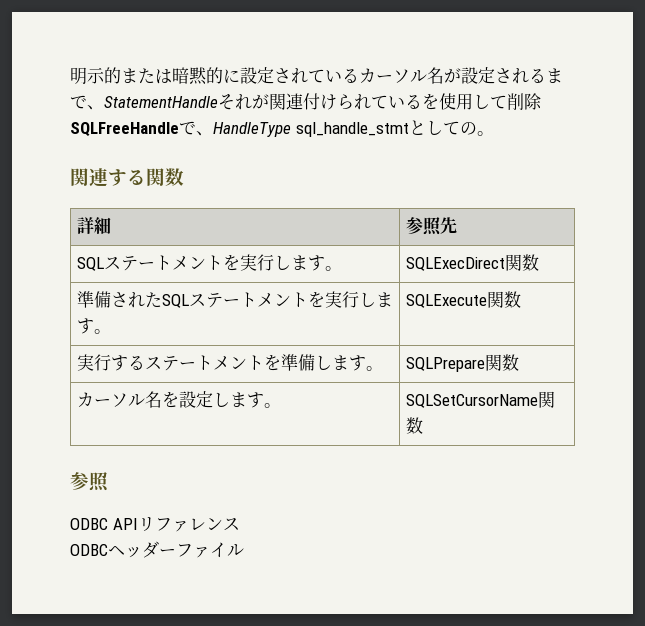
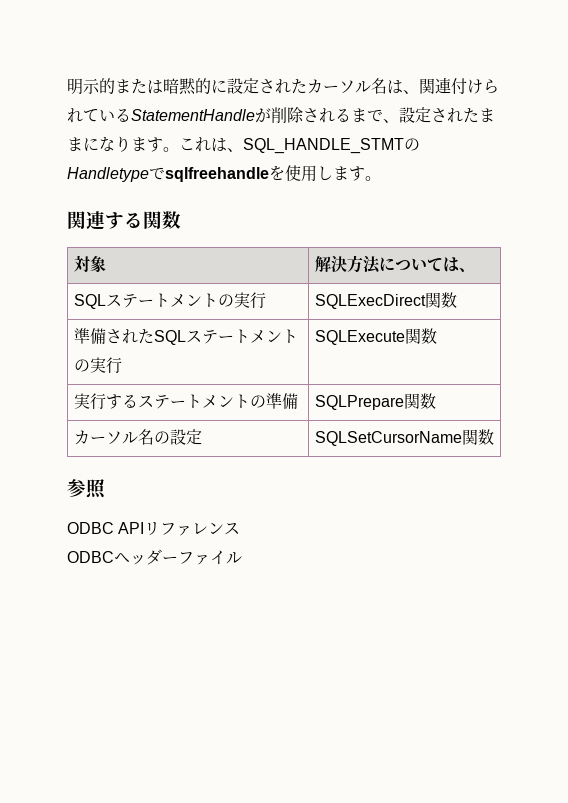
- 明示的または暗黙的に設定されているカーソル名が設定されるまで、StatementHandleそれが関連付けられているを使用して削除SQLFreeHandleで、HandleType sql_handle_stmtとしての。
+ 明示的または暗黙的に設定されたカーソル名は、関連付けられているStatementHandleが削除されるまで、設定されたままになります。これは、SQL_HANDLE_STMTのHandletypeでsqlfreehandleを使用します。
  関連する関数
- 詳細 | 参照先
- SQLステートメントを実行します。 | SQLExecDirect関数
+ 対象 | 解決方法については、
+ SQLステートメントの実行 | SQLExecDirect関数
- 準備されたSQLステートメントを実行します。 | SQLExecute関数
+ 準備されたSQLステートメントの実行 | SQLExecute関数
- 実行するステートメントを準備します。 | SQLPrepare関数
+ 実行するステートメントの準備 | SQLPrepare関数
- カーソル名を設定します。 | SQLSetCursorName関数
+ カーソル名の設定 | SQLSetCursorName関数

